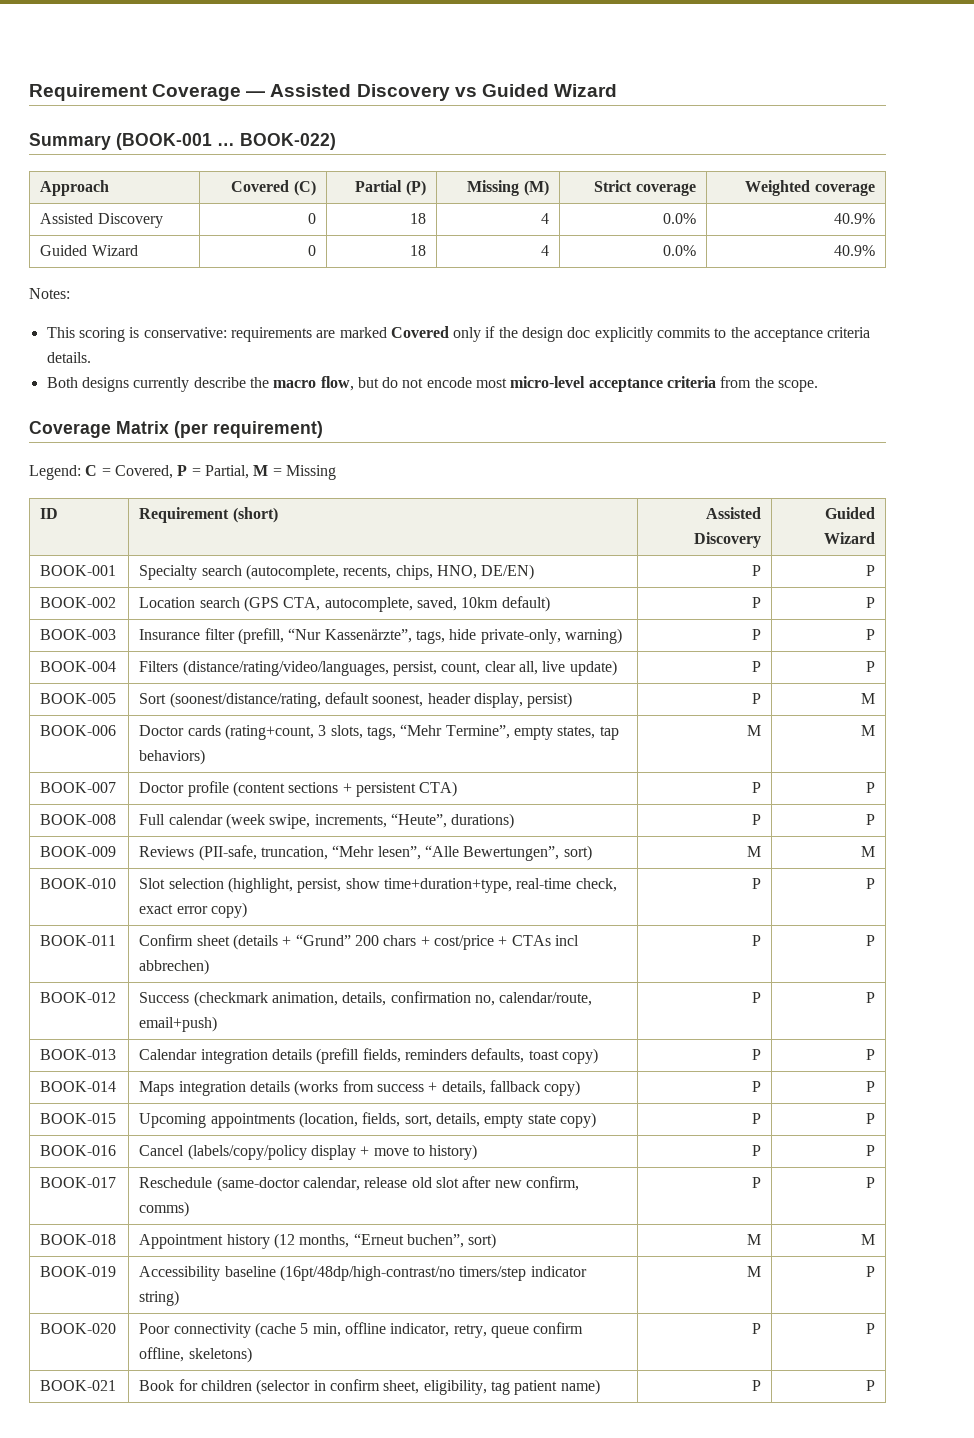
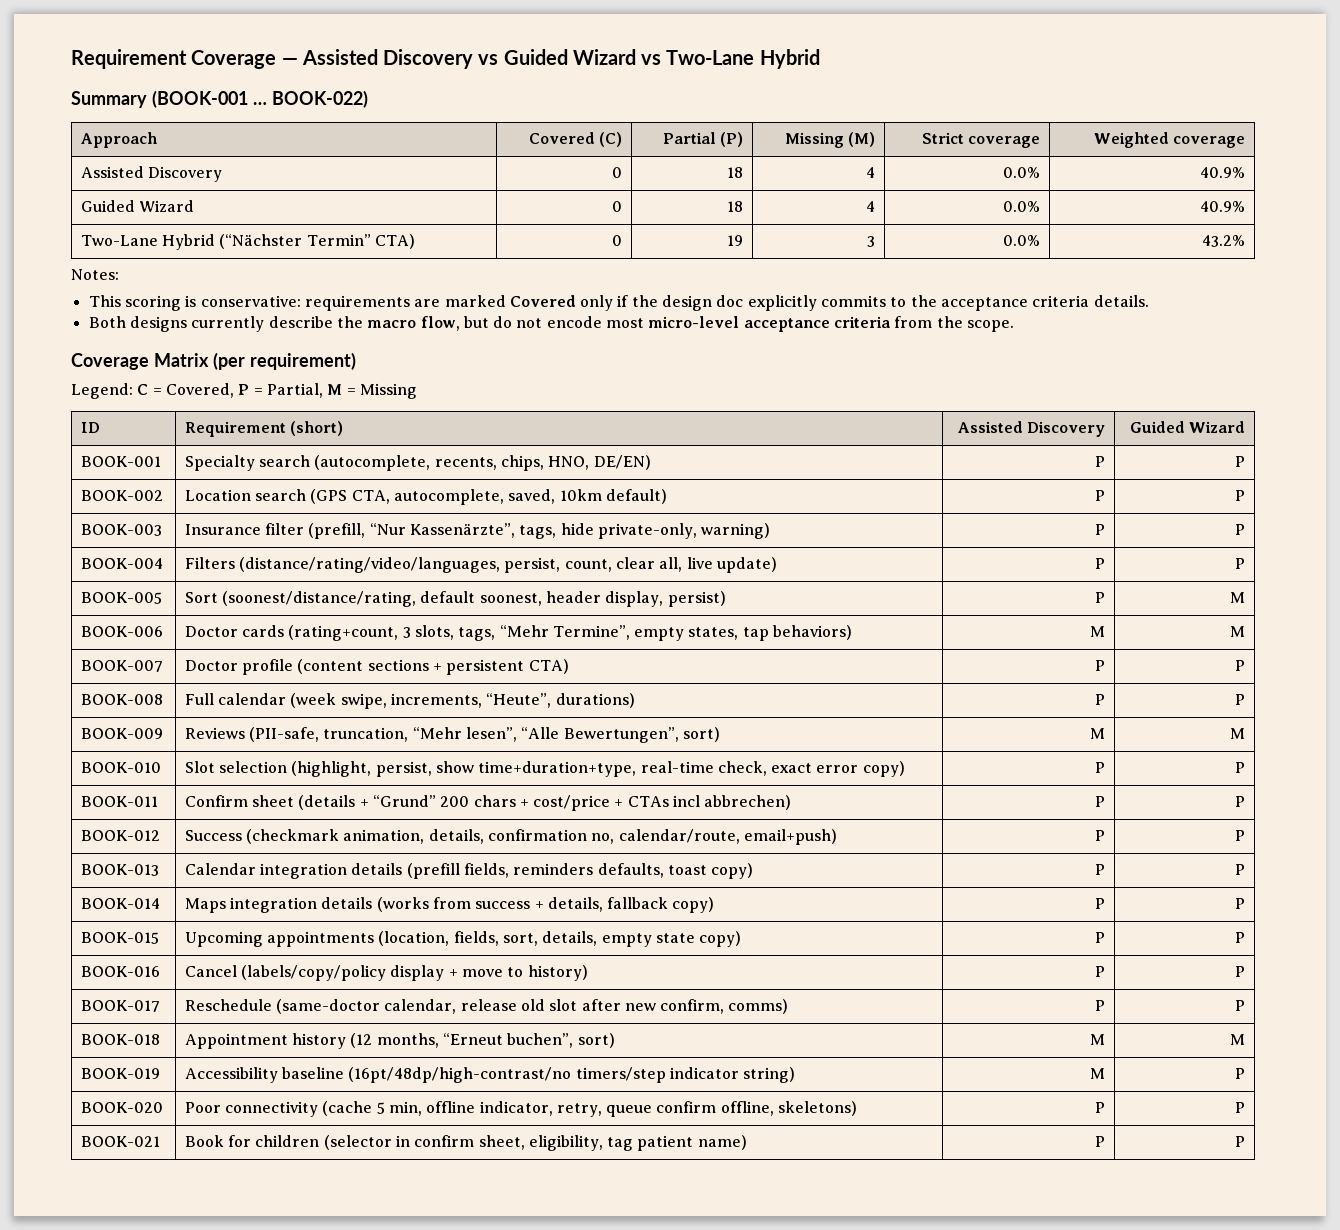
- Requirement Coverage — Assisted Discovery vs Guided Wizard
+ Requirement Coverage — Assisted Discovery vs Guided Wizard vs Two-Lane Hybrid
+ Two-Lane Hybrid (“Nächster Termin” CTA) | 0 | 19 | 3 | 0.0% | 43.2%

